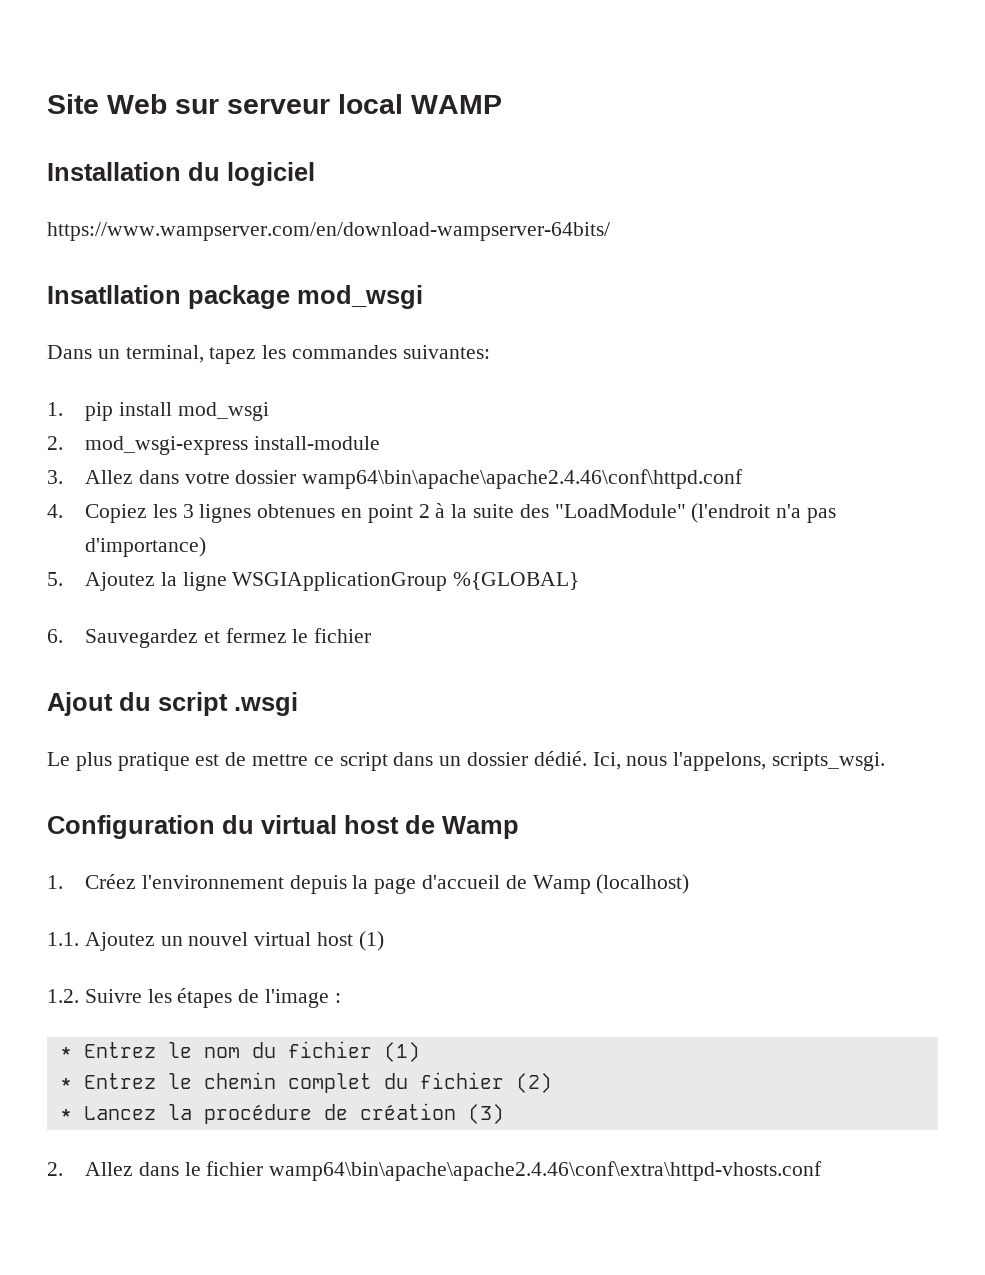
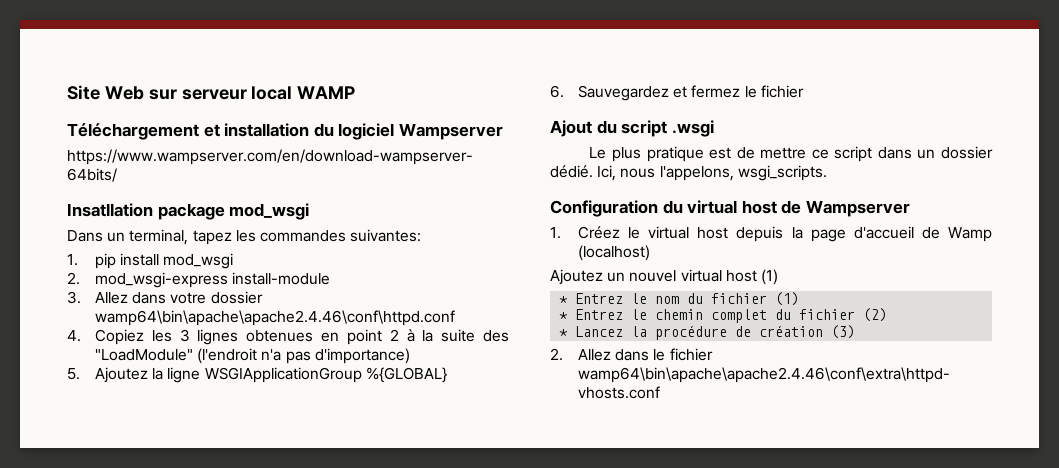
- Installation du logiciel
+ Téléchargement et installation du logiciel Wampserver
- Ici, nous l'appelons, scripts_wsgi.
+ Ici, nous l'appelons, wsgi_scripts.
- Configuration du virtual host de Wamp
+ Configuration du virtual host de Wampserver
- 1. Créez l'environnement depuis la page d'accueil de Wamp (localhost)
+ 1. Créez le virtual host depuis la page d'accueil de Wamp (localhost)
- 1.1. Ajoutez un nouvel virtual host (1)
+ Ajoutez un nouvel virtual host (1)
- 1.2. Suivre les étapes de l'image :

